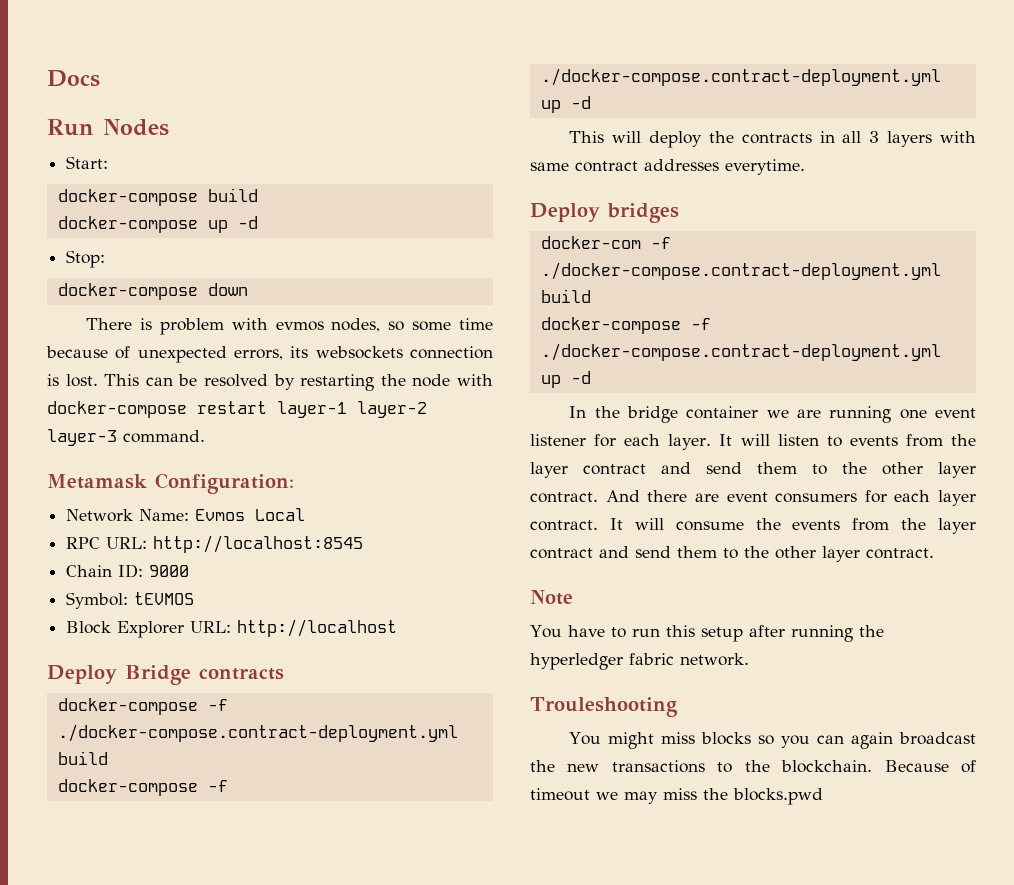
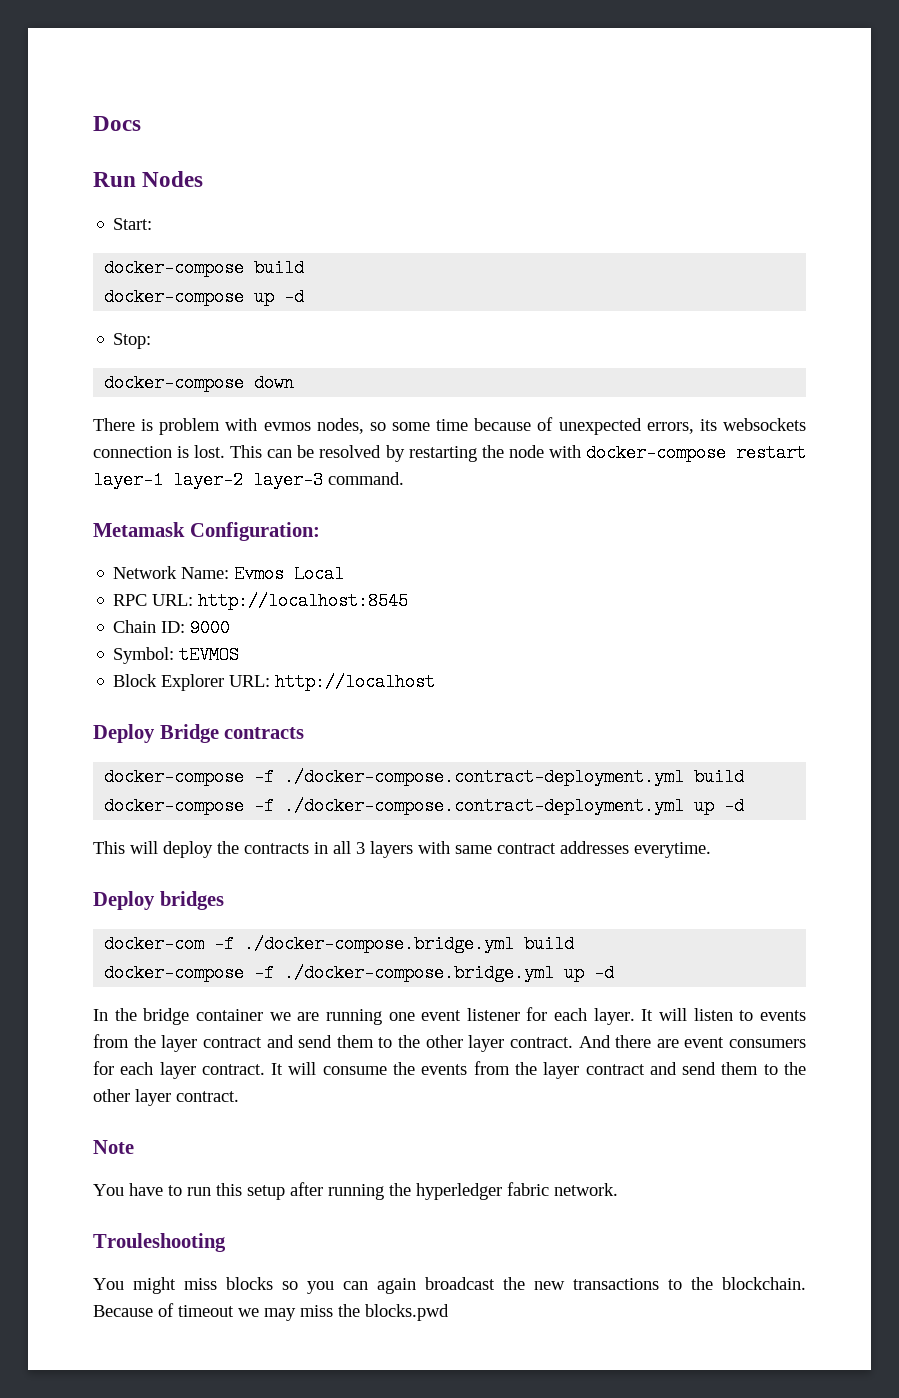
- docker-com -f ./docker-compose.contract-deployment.yml build
- docker-compose -f ./docker-compose.contract-deployment.yml up -d
+ docker-com -f ./docker-compose.bridge.yml build
+ docker-compose -f ./docker-compose.bridge.yml up -d

